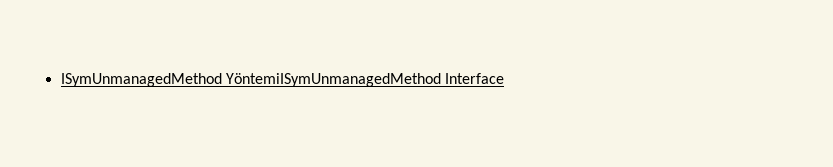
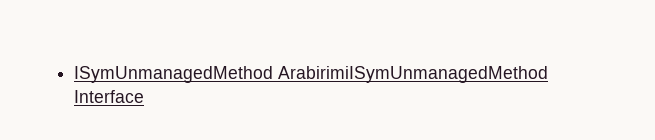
- ISymUnmanagedMethod YöntemiISymUnmanagedMethod Interface
+ ISymUnmanagedMethod ArabirimiISymUnmanagedMethod Interface

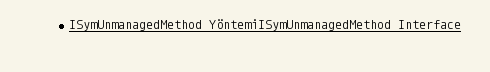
- ISymUnmanagedMethod ArabirimiISymUnmanagedMethod Interface
+ ISymUnmanagedMethod YöntemiISymUnmanagedMethod Interface

